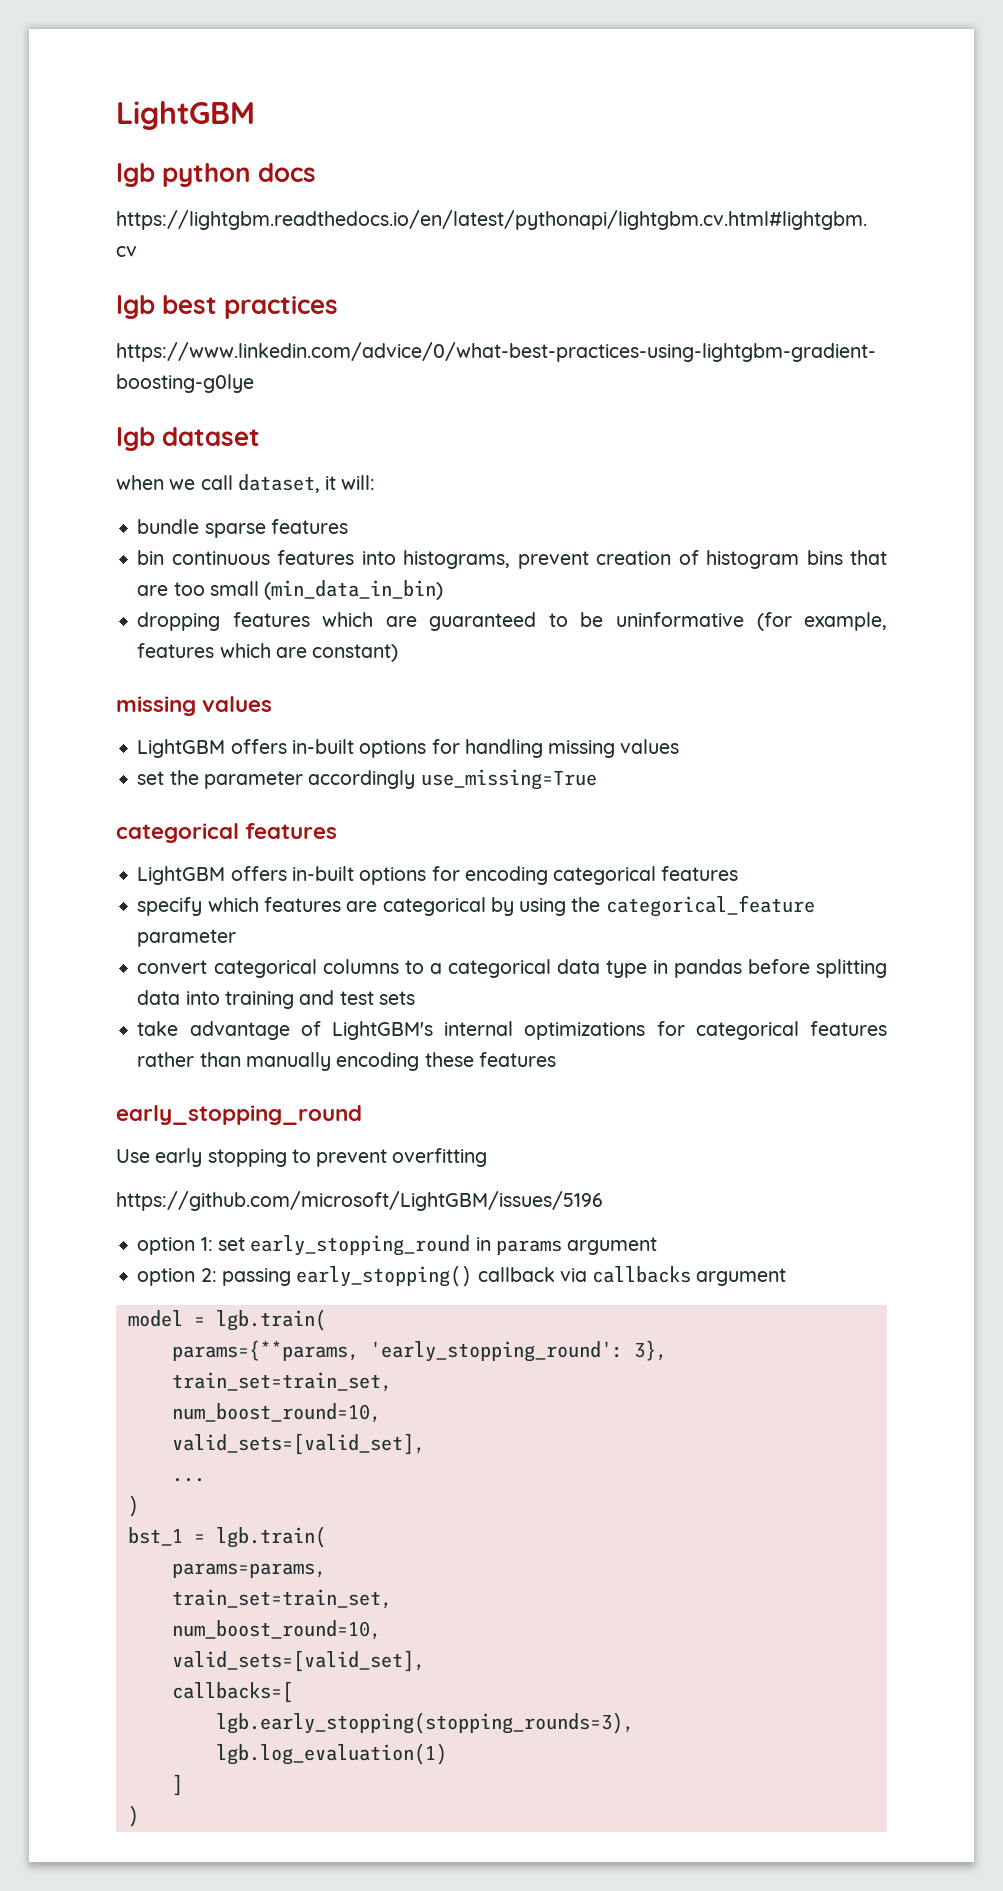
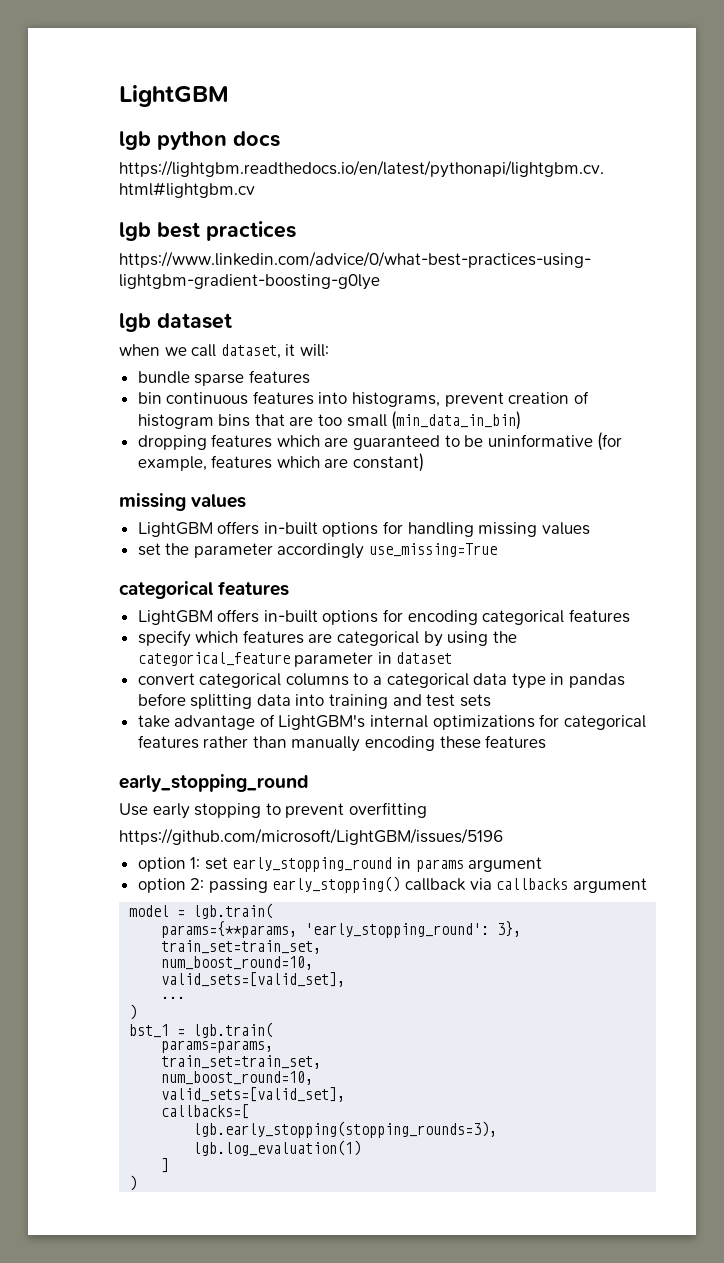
- specify which features are categorical by using the categorical_feature parameter
+ specify which features are categorical by using the categorical_feature parameter in dataset

